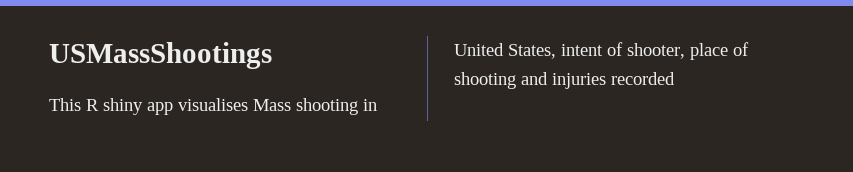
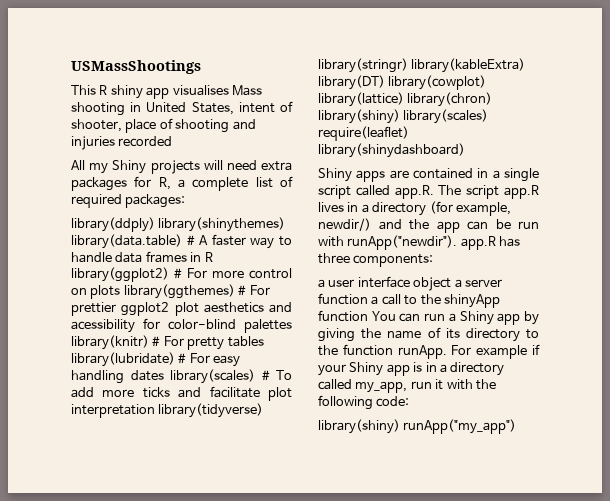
+ All my Shiny projects will need extra packages for R, a complete list of required packages:
+ library(ddply) library(shinythemes) library(data.table) # A faster way to handle data frames in R library(ggplot2) # For more control on plots library(ggthemes) # For prettier ggplot2 plot aesthetics and acessibility for color-blind palettes library(knitr) # For pretty tables library(lubridate) # For easy handling dates library(scales) # To add more ticks and facilitate plot interpretation library(tidyverse) library(stringr) library(kableExtra) library(DT) library(cowplot) library(lattice) library(chron) library(shiny) library(scales) require(leaflet) library(shinydashboard)
+ Shiny apps are contained in a single script called app.R. The script app.R lives in a directory (for example, newdir/) and the app can be run with runApp("newdir"). app.R has three components:
+ a user interface object a server function a call to the shinyApp function You can run a Shiny app by giving the name of its directory to the function runApp. For example if your Shiny app is in a directory called my_app, run it with the following code:
+ library(shiny) runApp("my_app")

